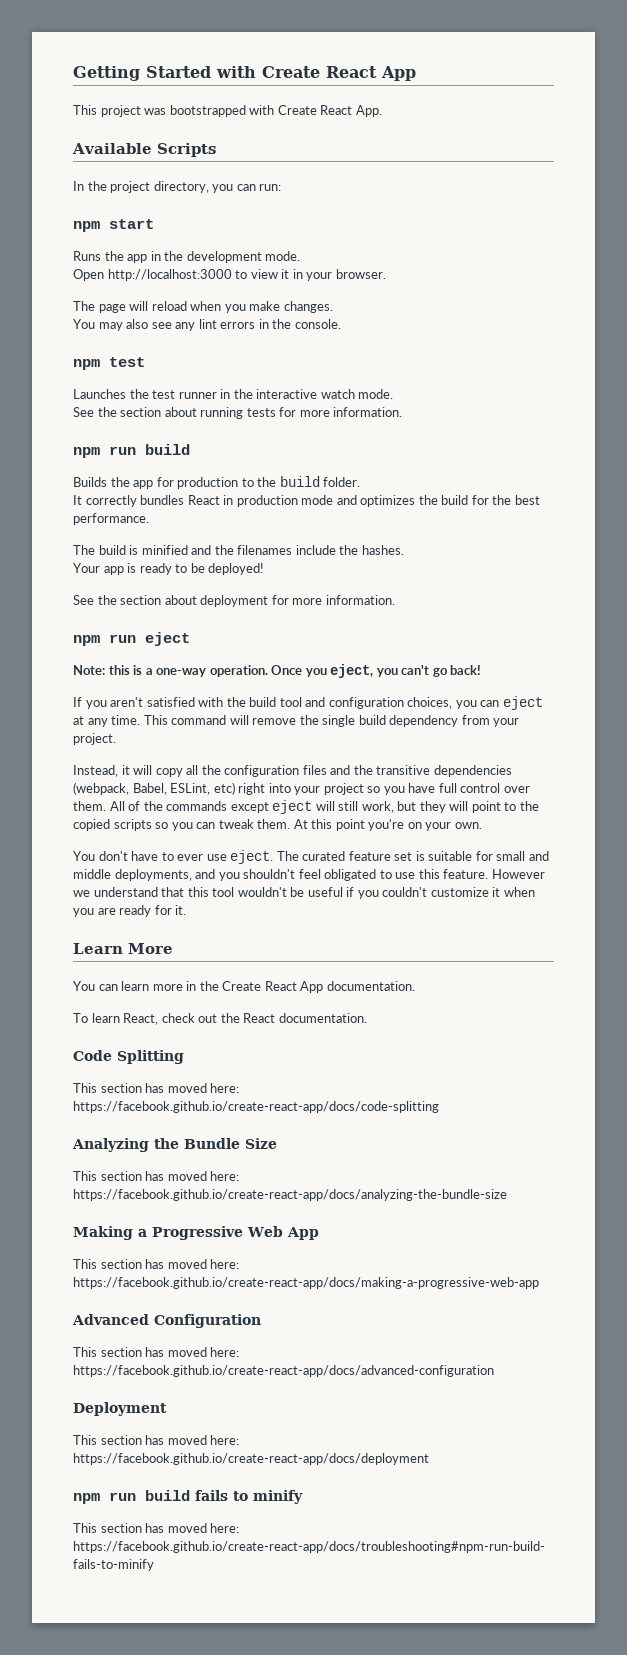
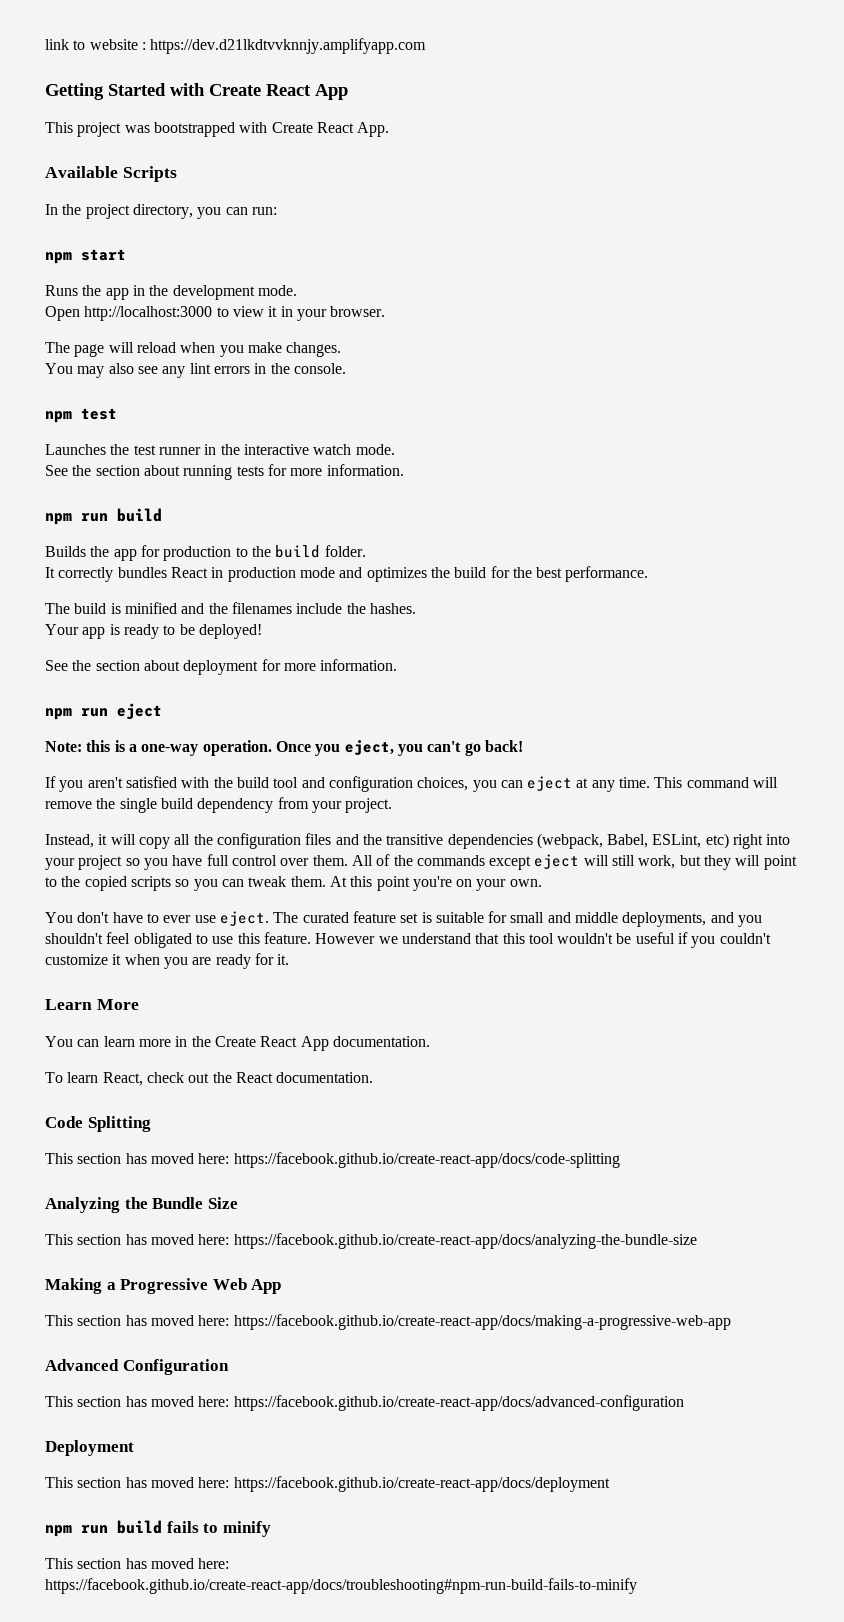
+ link to website : https://dev.d21lkdtvvknnjy.amplifyapp.com

